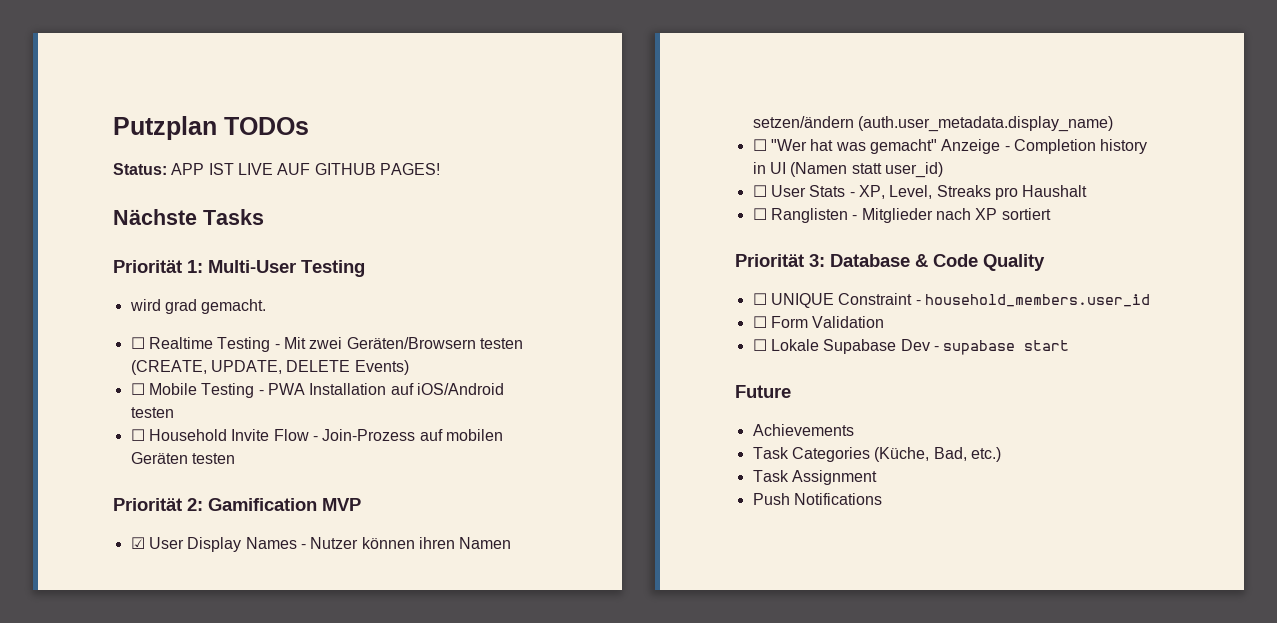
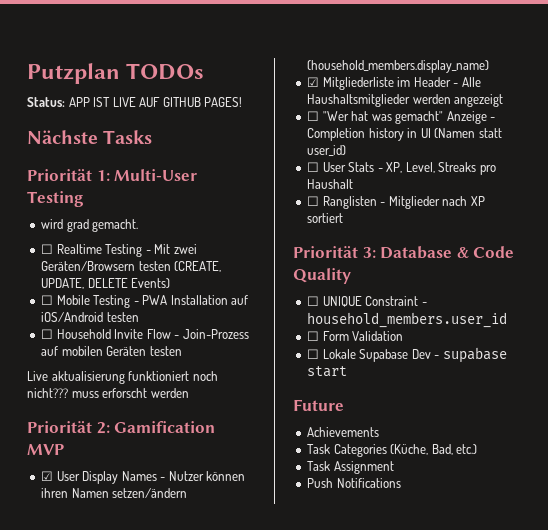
+ Live aktualisierung funktioniert noch nicht??? muss erforscht werden
- ☑ User Display Names - Nutzer können ihren Namen setzen/ändern (auth.user_metadata.display_name)
+ ☑ User Display Names - Nutzer können ihren Namen setzen/ändern (household_members.display_name)
+ ☑ Mitgliederliste im Header - Alle Haushaltsmitglieder werden angezeigt

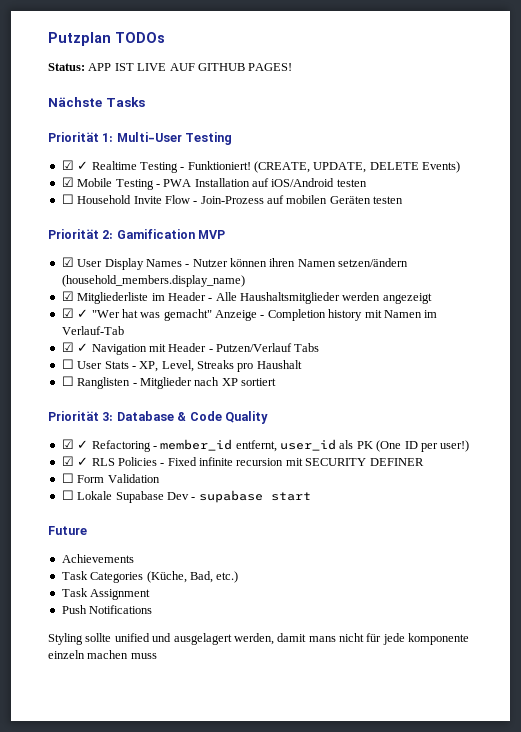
- wird grad gemacht.
- ☐ Realtime Testing - Mit zwei Geräten/Browsern testen (CREATE, UPDATE, DELETE Events)
+ ☑ ✓ Realtime Testing - Funktioniert! (CREATE, UPDATE, DELETE Events)
- ☐ Mobile Testing - PWA Installation auf iOS/Android testen
+ ☑ Mobile Testing - PWA Installation auf iOS/Android testen
- Live aktualisierung funktioniert noch nicht??? muss erforscht werden
- ☐ "Wer hat was gemacht" Anzeige - Completion history in UI (Namen statt user_id)
+ ☑ ✓ "Wer hat was gemacht" Anzeige - Completion history mit Namen im Verlauf-Tab
+ ☑ ✓ Navigation mit Header - Putzen/Verlauf Tabs
- ☐ UNIQUE Constraint - household_members.user_id
+ ☑ ✓ Refactoring - member_id entfernt, user_id als PK (One ID per user!)
+ ☑ ✓ RLS Policies - Fixed infinite recursion mit SECURITY DEFINER
+ Styling sollte unified und ausgelagert werden, damit mans nicht für jede komponente einzeln machen muss

